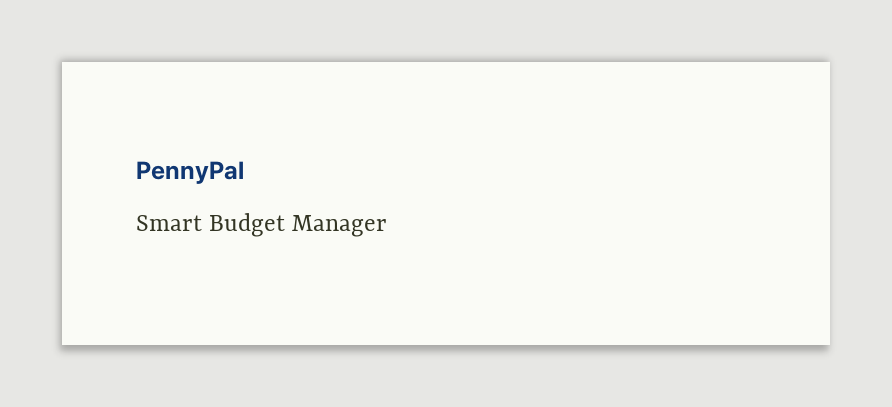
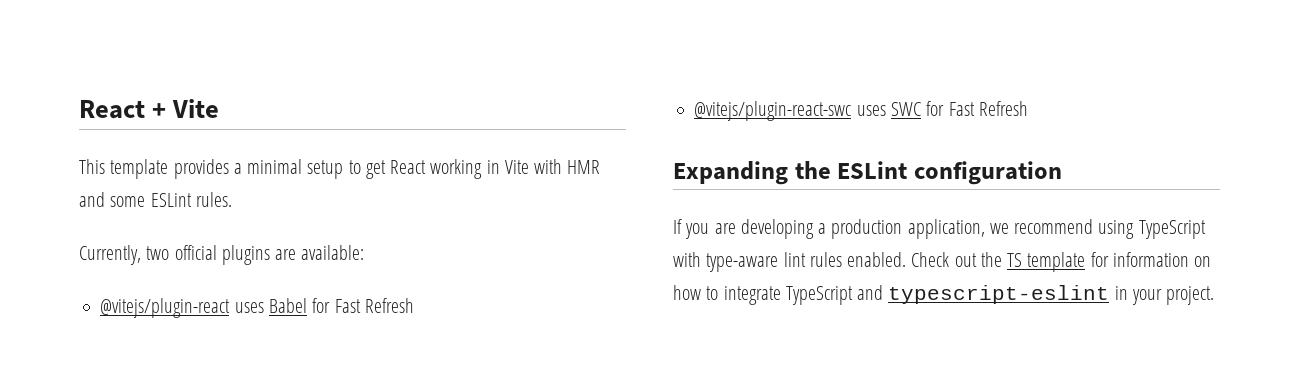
- PennyPal
- Smart Budget Manager
+ React + Vite
+ This template provides a minimal setup to get React working in Vite with HMR and some ESLint rules.
+ Currently, two official plugins are available:
+ @vitejs/plugin-react uses Babel for Fast Refresh
+ @vitejs/plugin-react-swc uses SWC for Fast Refresh
+ Expanding the ESLint configuration
+ If you are developing a production application, we recommend using TypeScript with type-aware lint rules enabled. Check out the TS template for information on how to integrate TypeScript and typescript-eslint in your project.

